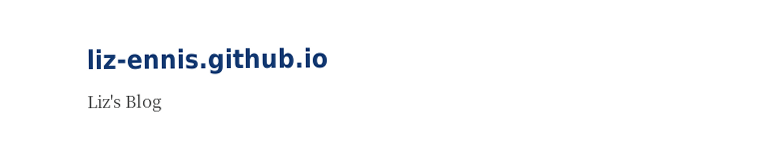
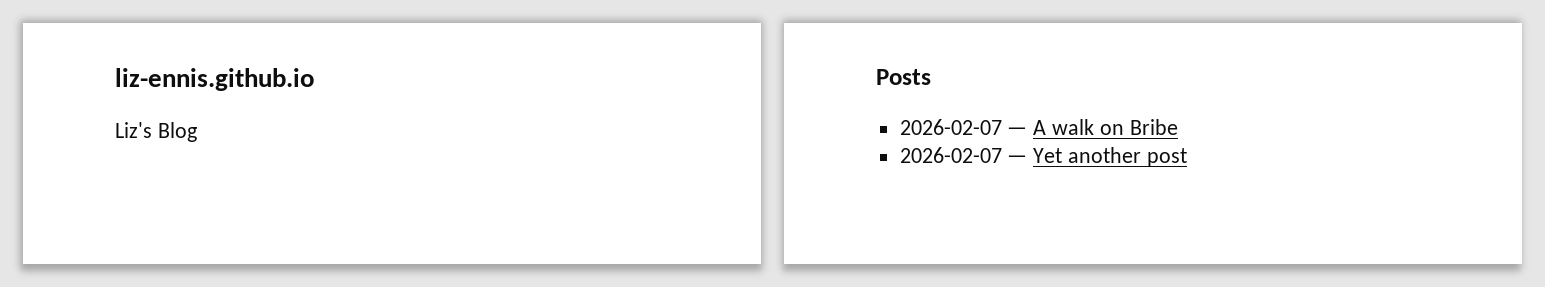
+ Posts
+ 2026-02-07 — A walk on Bribe
+ 2026-02-07 — Yet another post

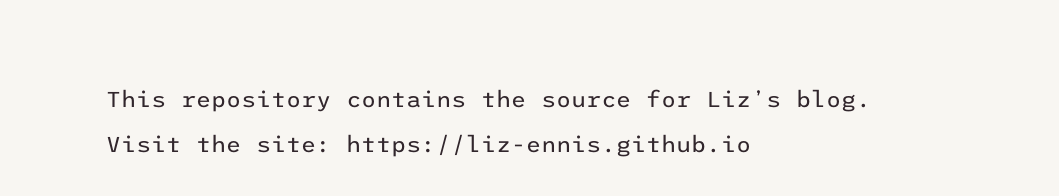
- liz-ennis.github.io
- Liz's Blog
- Posts
- 2026-02-07 — A walk on Bribe
- 2026-02-07 — Yet another post
+ This repository contains the source for Liz’s blog.
+ Visit the site: https://liz-ennis.github.io

